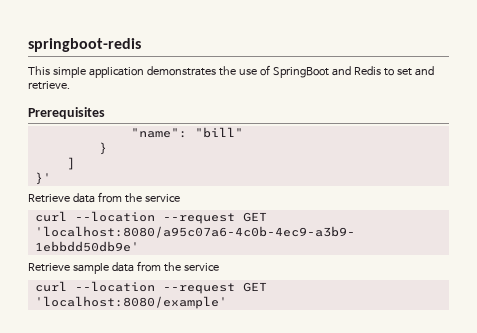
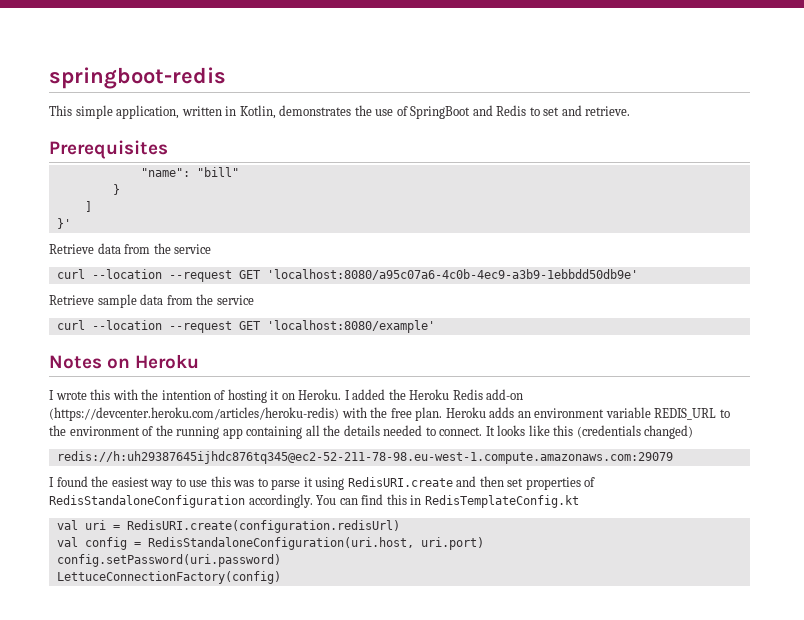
- This simple application demonstrates the use of SpringBoot and Redis to set and retrieve.
+ This simple application, written in Kotlin, demonstrates the use of SpringBoot and Redis to set and retrieve.
+ Notes on Heroku
+ I wrote this with the intention of hosting it on Heroku. I added the Heroku Redis add-on (https://devcenter.heroku.com/articles/heroku-redis) with the free plan. Heroku adds an environment variable REDIS_URL to the environment of the running app containing all the details needed to connect. It looks like this (credentials changed)
+ redis://h:uh29387645ijhdc876tq345@ec2-52-211-78-98.eu-west-1.compute.amazonaws.com:29079
+ I found the easiest way to use this was to parse it using RedisURI.create and then set properties of RedisStandaloneConfiguration accordingly. You can find this in RedisTemplateConfig.kt
+ val uri = RedisURI.create(configuration.redisUrl)
+ val config = RedisStandaloneConfiguration(uri.host, uri.port)
+ config.setPassword(uri.password)
+ LettuceConnectionFactory(config)

